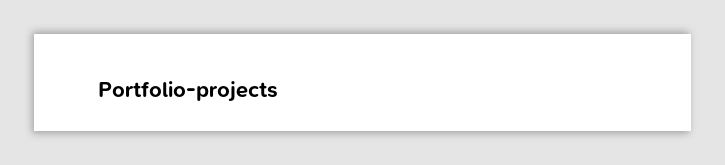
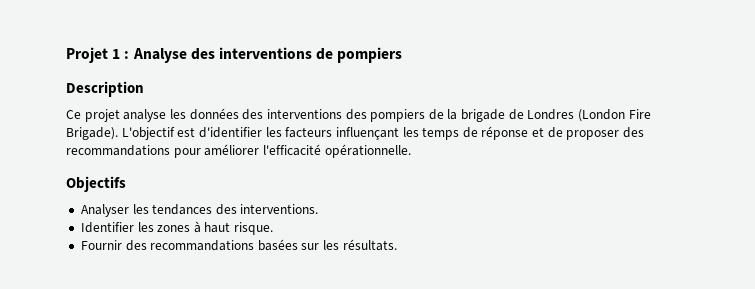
- Portfolio-projects
+ Projet 1 : Analyse des interventions de pompiers
+ Description
+ Ce projet analyse les données des interventions des pompiers de la brigade de Londres (London Fire Brigade). L'objectif est d'identifier les facteurs influençant les temps de réponse et de proposer des recommandations pour améliorer l'efficacité opérationnelle.
+ Objectifs
+ Analyser les tendances des interventions.
+ Identifier les zones à haut risque.
+ Fournir des recommandations basées sur les résultats.

